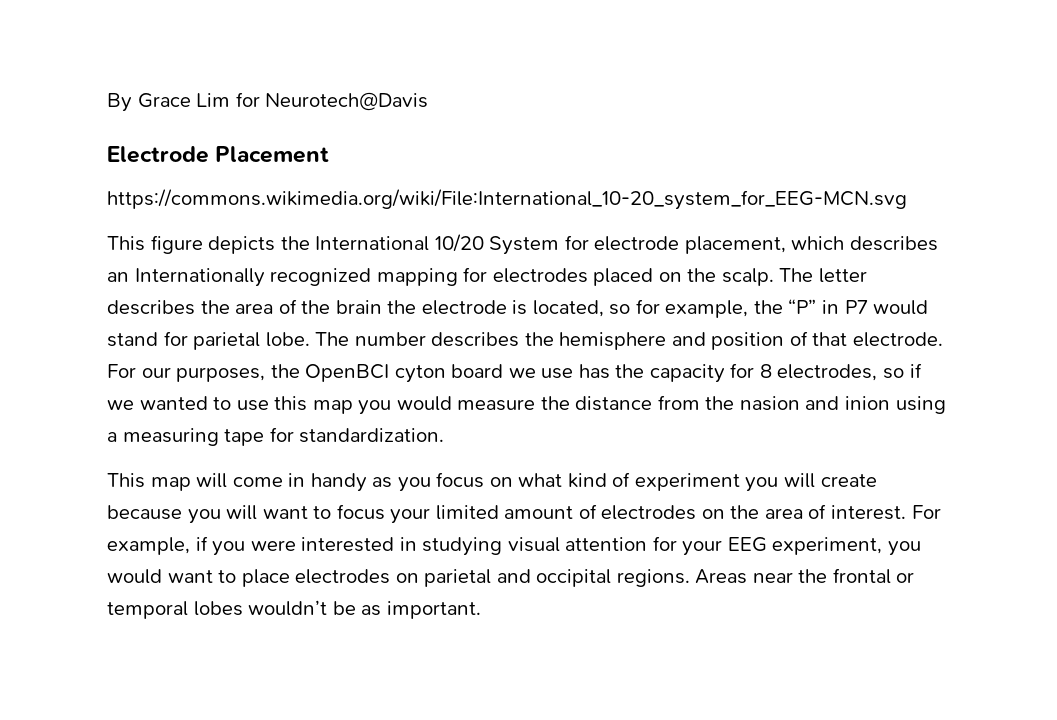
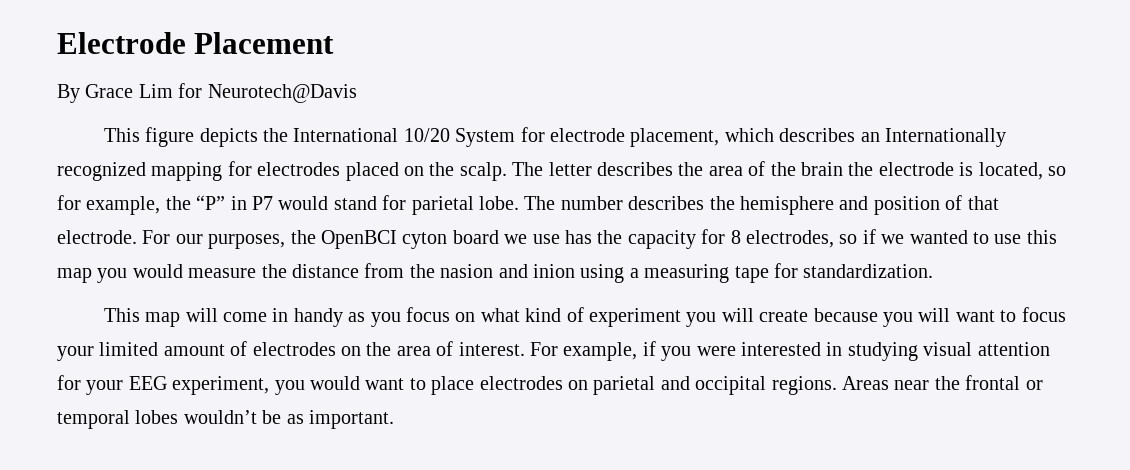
+ Electrode Placement
- Electrode Placement
- https://commons.wikimedia.org/wiki/File:International_10-20_system_for_EEG-MCN.svg

